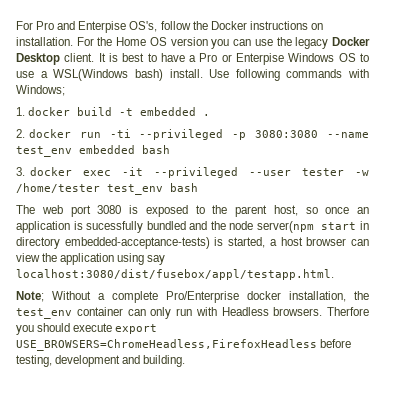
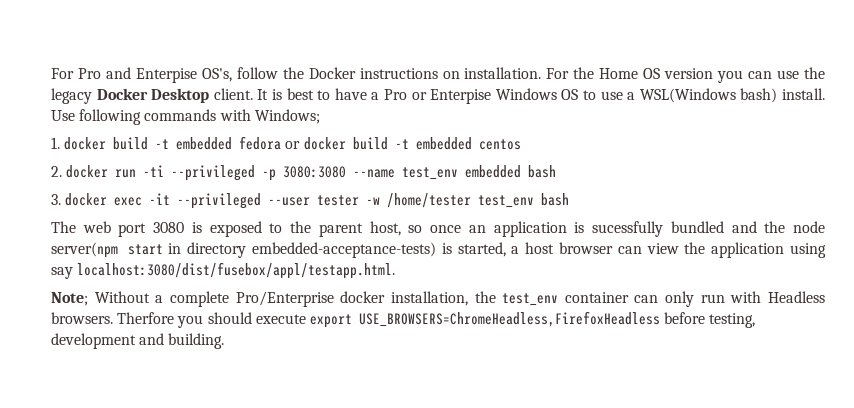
- 1. docker build -t embedded .
+ 1. docker build -t embedded fedora or docker build -t embedded centos

